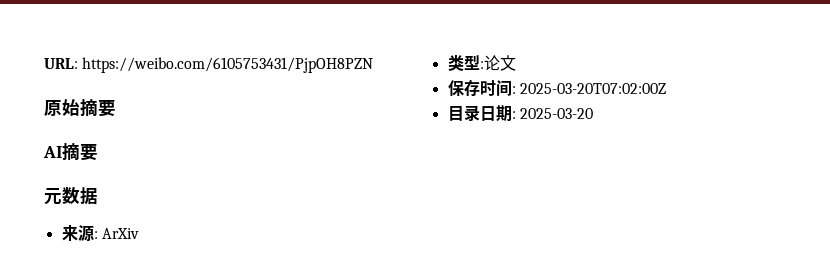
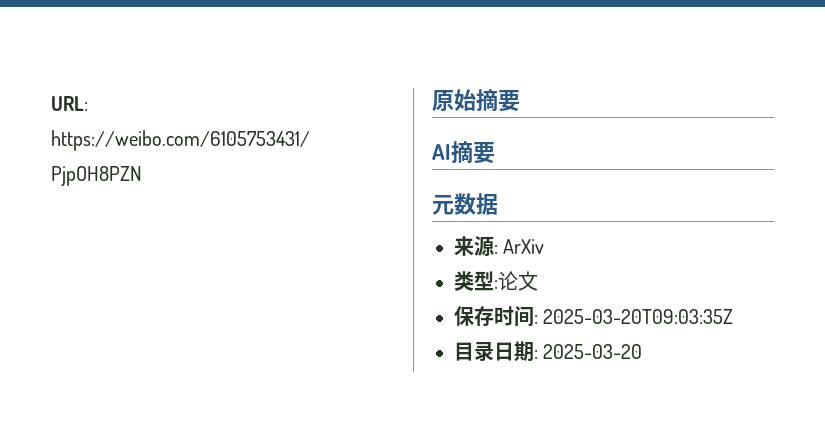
- 保存时间: 2025-03-20T07:02:00Z
+ 保存时间: 2025-03-20T09:03:35Z

